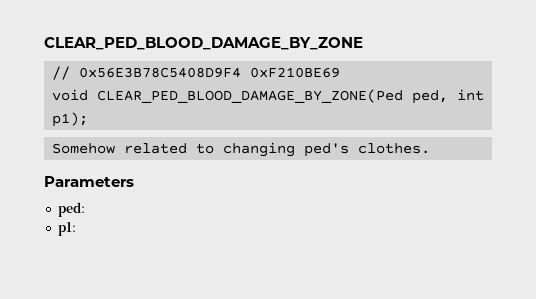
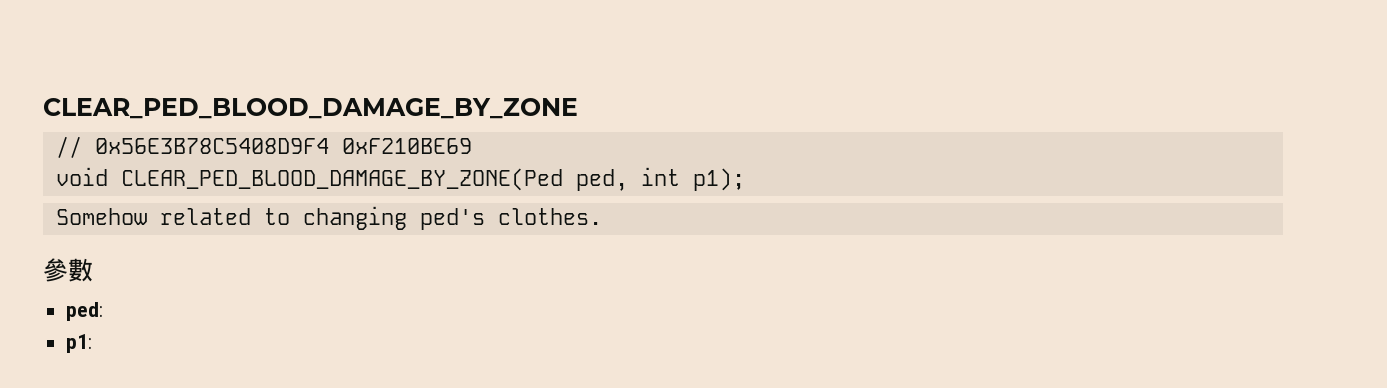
- Parameters
+ 參數

